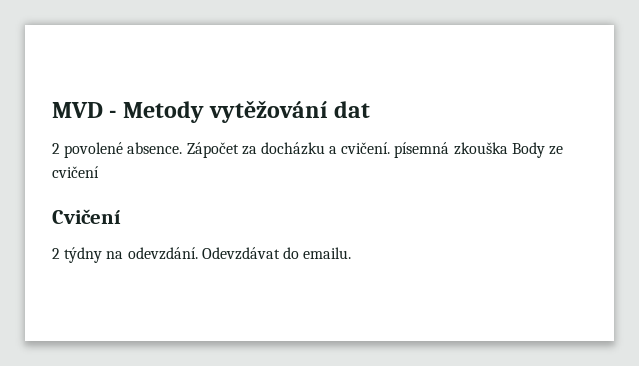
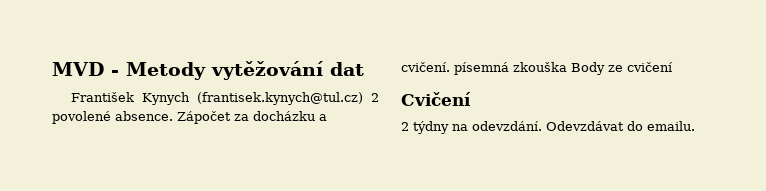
- 2 povolené absence.
+ František Kynych (frantisek.kynych@tul.cz) 2 povolené absence.

